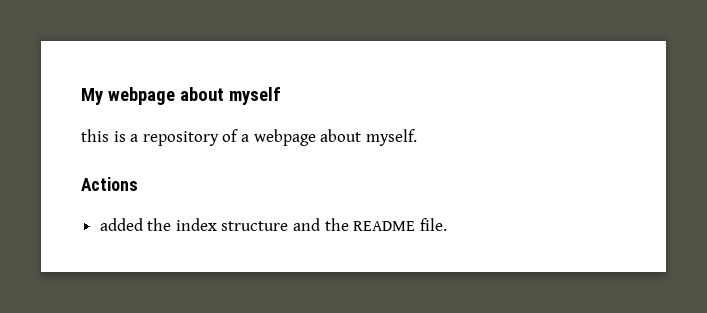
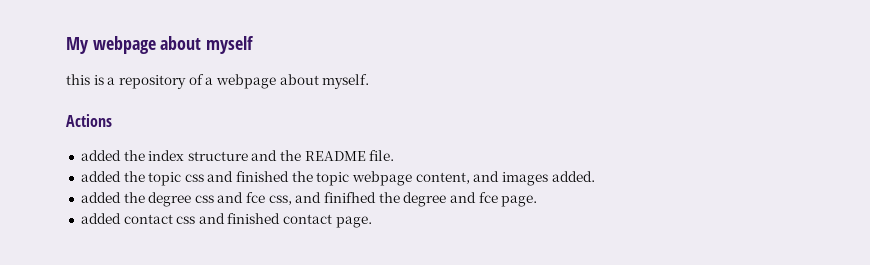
+ added the topic css and finished the topic webpage content, and images added.
+ added the degree css and fce css, and finifhed the degree and fce page.
+ added contact css and finished contact page.

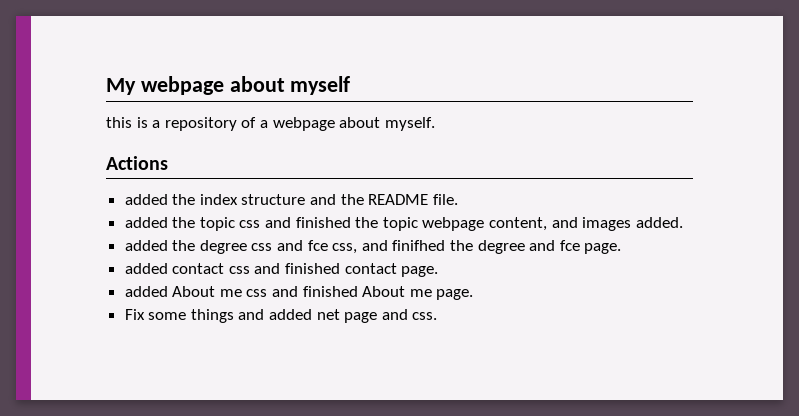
+ added About me css and finished About me page.
+ Fix some things and added net page and css.

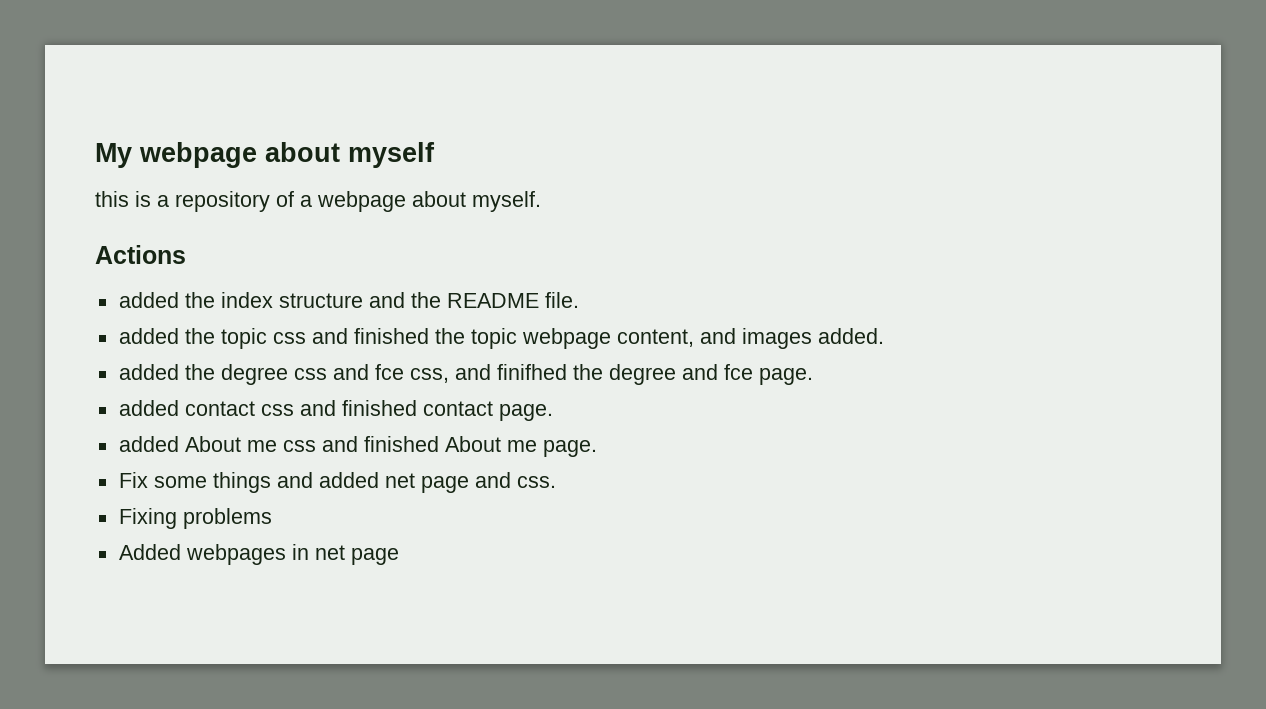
+ Fixing problems
+ Added webpages in net page

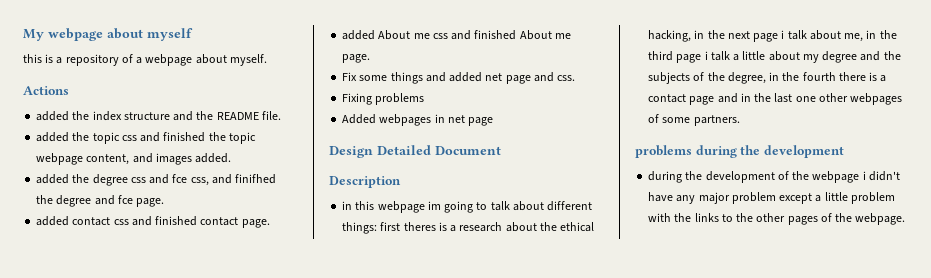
+ Design Detailed Document
+ Description
+ in this webpage im going to talk about different things: first theres is a research about the ethical hacking, in the next page i talk about me, in the third page i talk a little about my degree and the subjects of the degree, in the fourth there is a contact page and in the last one other webpages of some partners.
+ problems during the development
+ during the development of the webpage i didn't have any major problem except a little problem with the links to the other pages of the webpage.

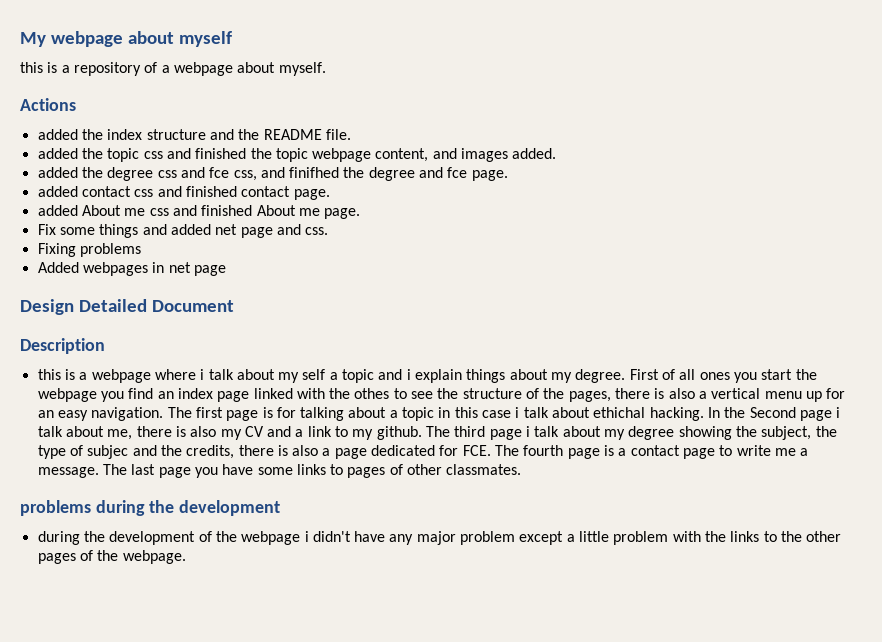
- in this webpage im going to talk about different things: first theres is a research about the ethical hacking, in the next page i talk about me, in the third page i talk a little about my degree and the subjects of the degree, in the fourth there is a contact page and in the last one other webpages of some partners.
+ this is a webpage where i talk about my self a topic and i explain things about my degree. First of all ones you start the webpage you find an index page linked with the othes to see the structure of the pages, there is also a vertical menu up for an easy navigation. The first page is for talking about a topic in this case i talk about ethichal hacking. In the Second page i talk about me, there is also my CV and a link to my github. The third page i talk about my degree showing the subject, the type of subjec and the credits, there is also a page dedicated for FCE. The fourth page is a contact page to write me a message. The last page you have some links to pages of other classmates.

